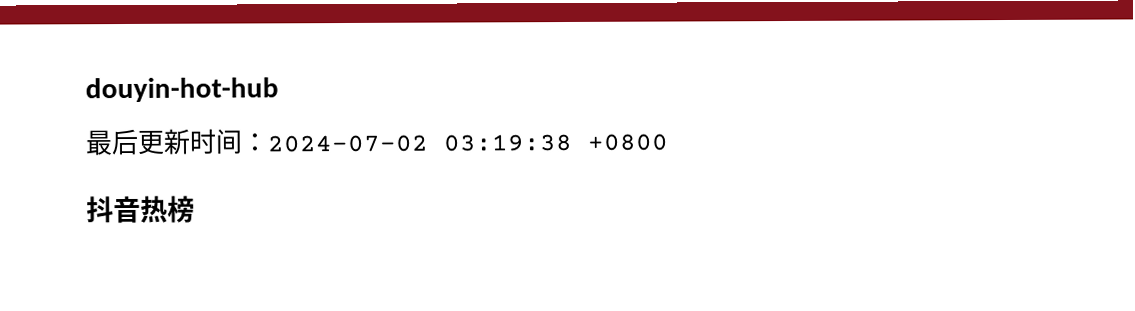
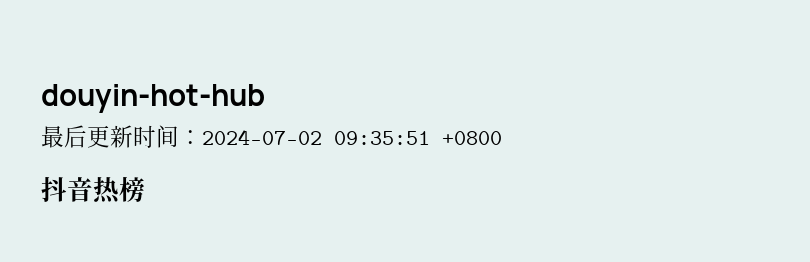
- 最后更新时间：2024-07-02 03:19:38 +0800
+ 最后更新时间：2024-07-02 09:35:51 +0800

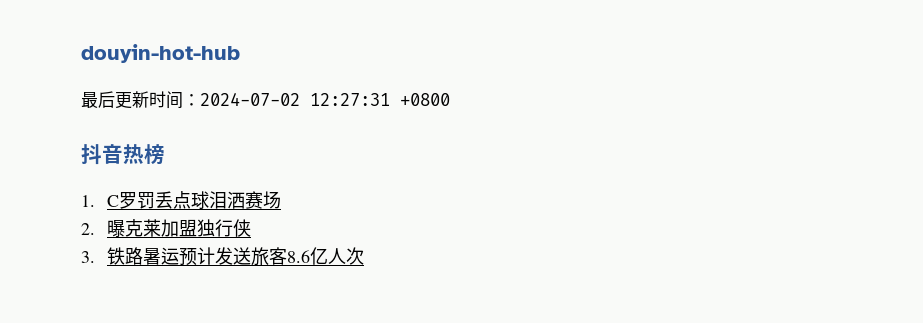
- 最后更新时间：2024-07-02 09:35:51 +0800
+ 最后更新时间：2024-07-02 12:27:31 +0800
+ 1. C罗罚丢点球泪洒赛场
+ 2.曝克莱加盟独行侠
+ 3.铁路暑运预计发送旅客8.6亿人次

